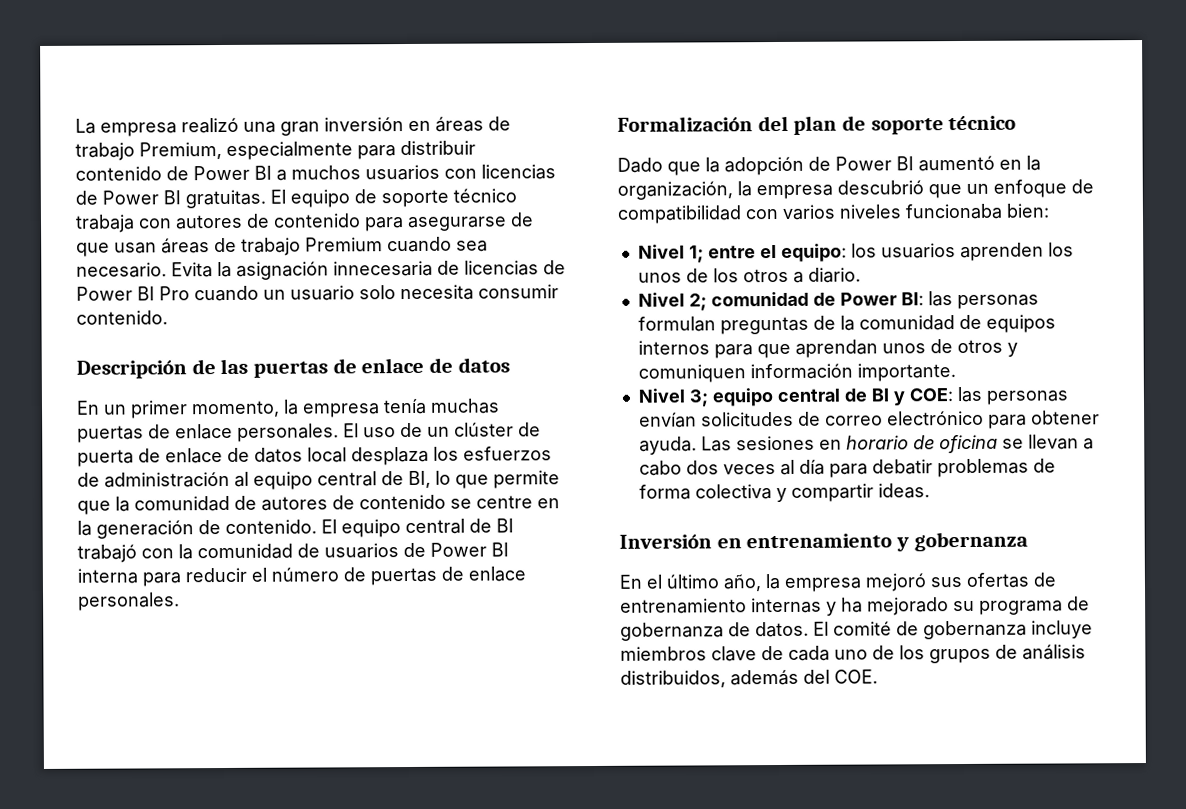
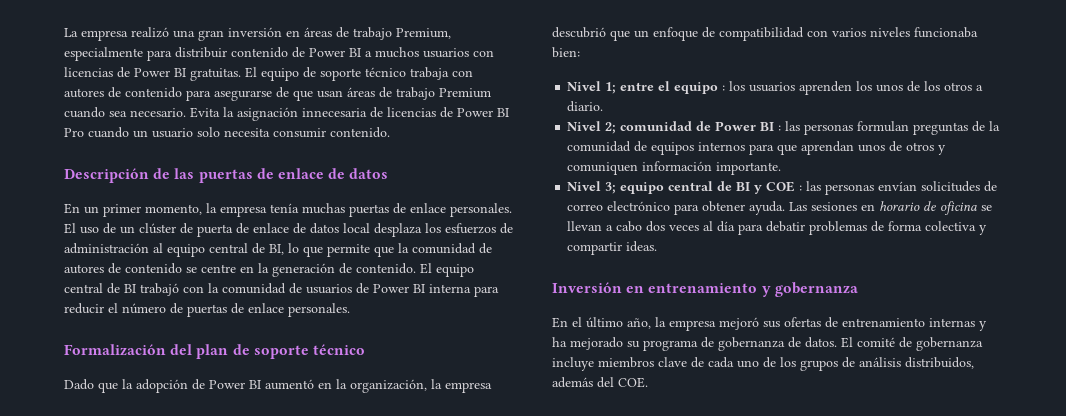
- Nivel 1; entre el equipo: los usuarios aprenden los unos de los otros a diario.
+ Nivel 1; entre el equipo : los usuarios aprenden los unos de los otros a diario.
- Nivel 2; comunidad de Power BI: las personas formulan preguntas de la comunidad de equipos internos para que aprendan unos de otros y comuniquen información importante.
+ Nivel 2; comunidad de Power BI : las personas formulan preguntas de la comunidad de equipos internos para que aprendan unos de otros y comuniquen información importante.
- Nivel 3; equipo central de BI y COE: las personas envían solicitudes de correo electrónico para obtener ayuda.
+ Nivel 3; equipo central de BI y COE : las personas envían solicitudes de correo electrónico para obtener ayuda.

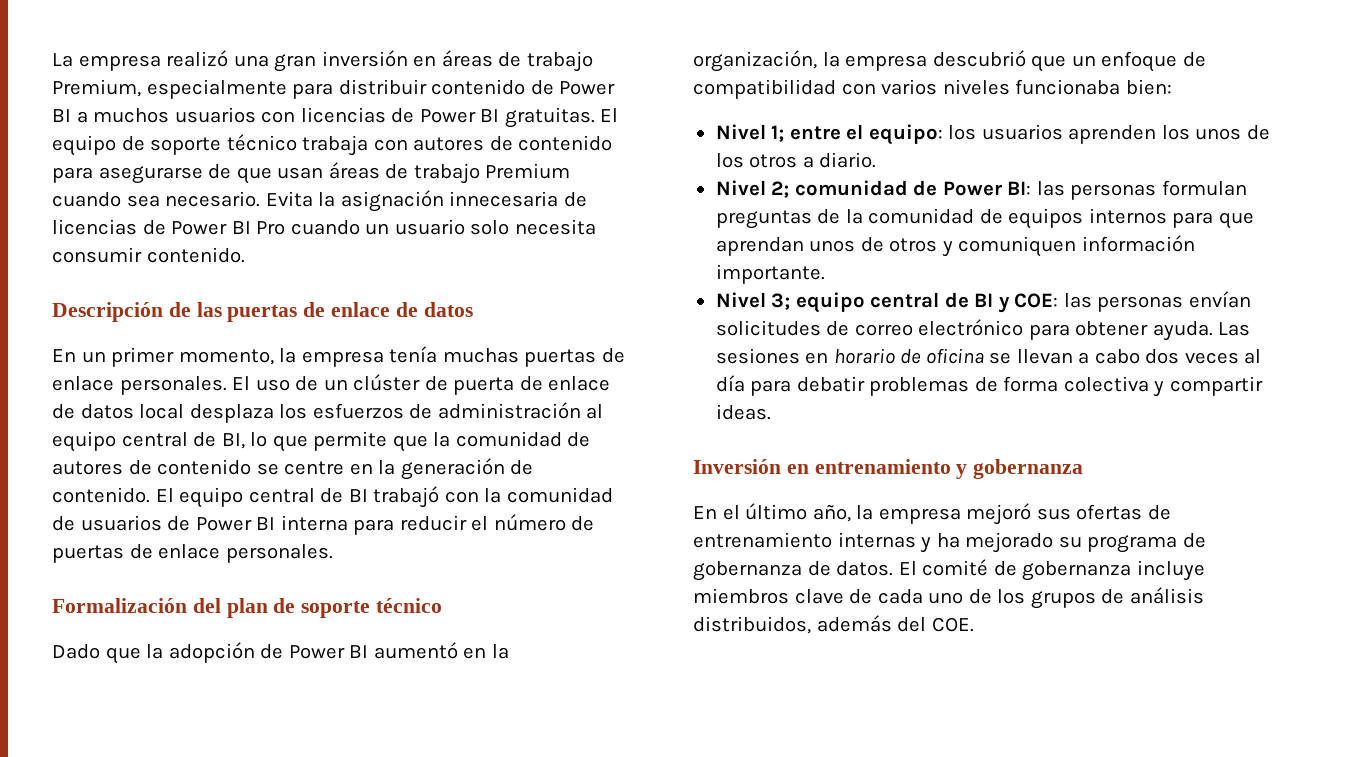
- Nivel 1; entre el equipo : los usuarios aprenden los unos de los otros a diario.
+ Nivel 1; entre el equipo: los usuarios aprenden los unos de los otros a diario.
- Nivel 2; comunidad de Power BI : las personas formulan preguntas de la comunidad de equipos internos para que aprendan unos de otros y comuniquen información importante.
+ Nivel 2; comunidad de Power BI: las personas formulan preguntas de la comunidad de equipos internos para que aprendan unos de otros y comuniquen información importante.
- Nivel 3; equipo central de BI y COE : las personas envían solicitudes de correo electrónico para obtener ayuda.
+ Nivel 3; equipo central de BI y COE: las personas envían solicitudes de correo electrónico para obtener ayuda.

